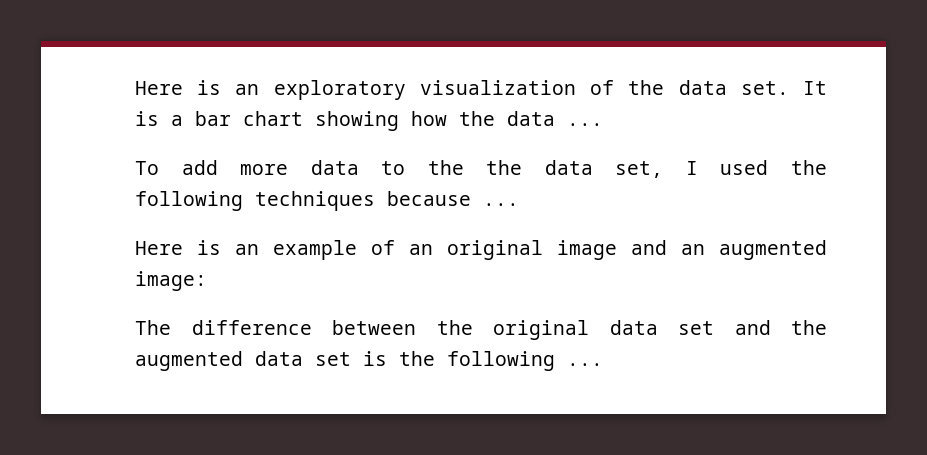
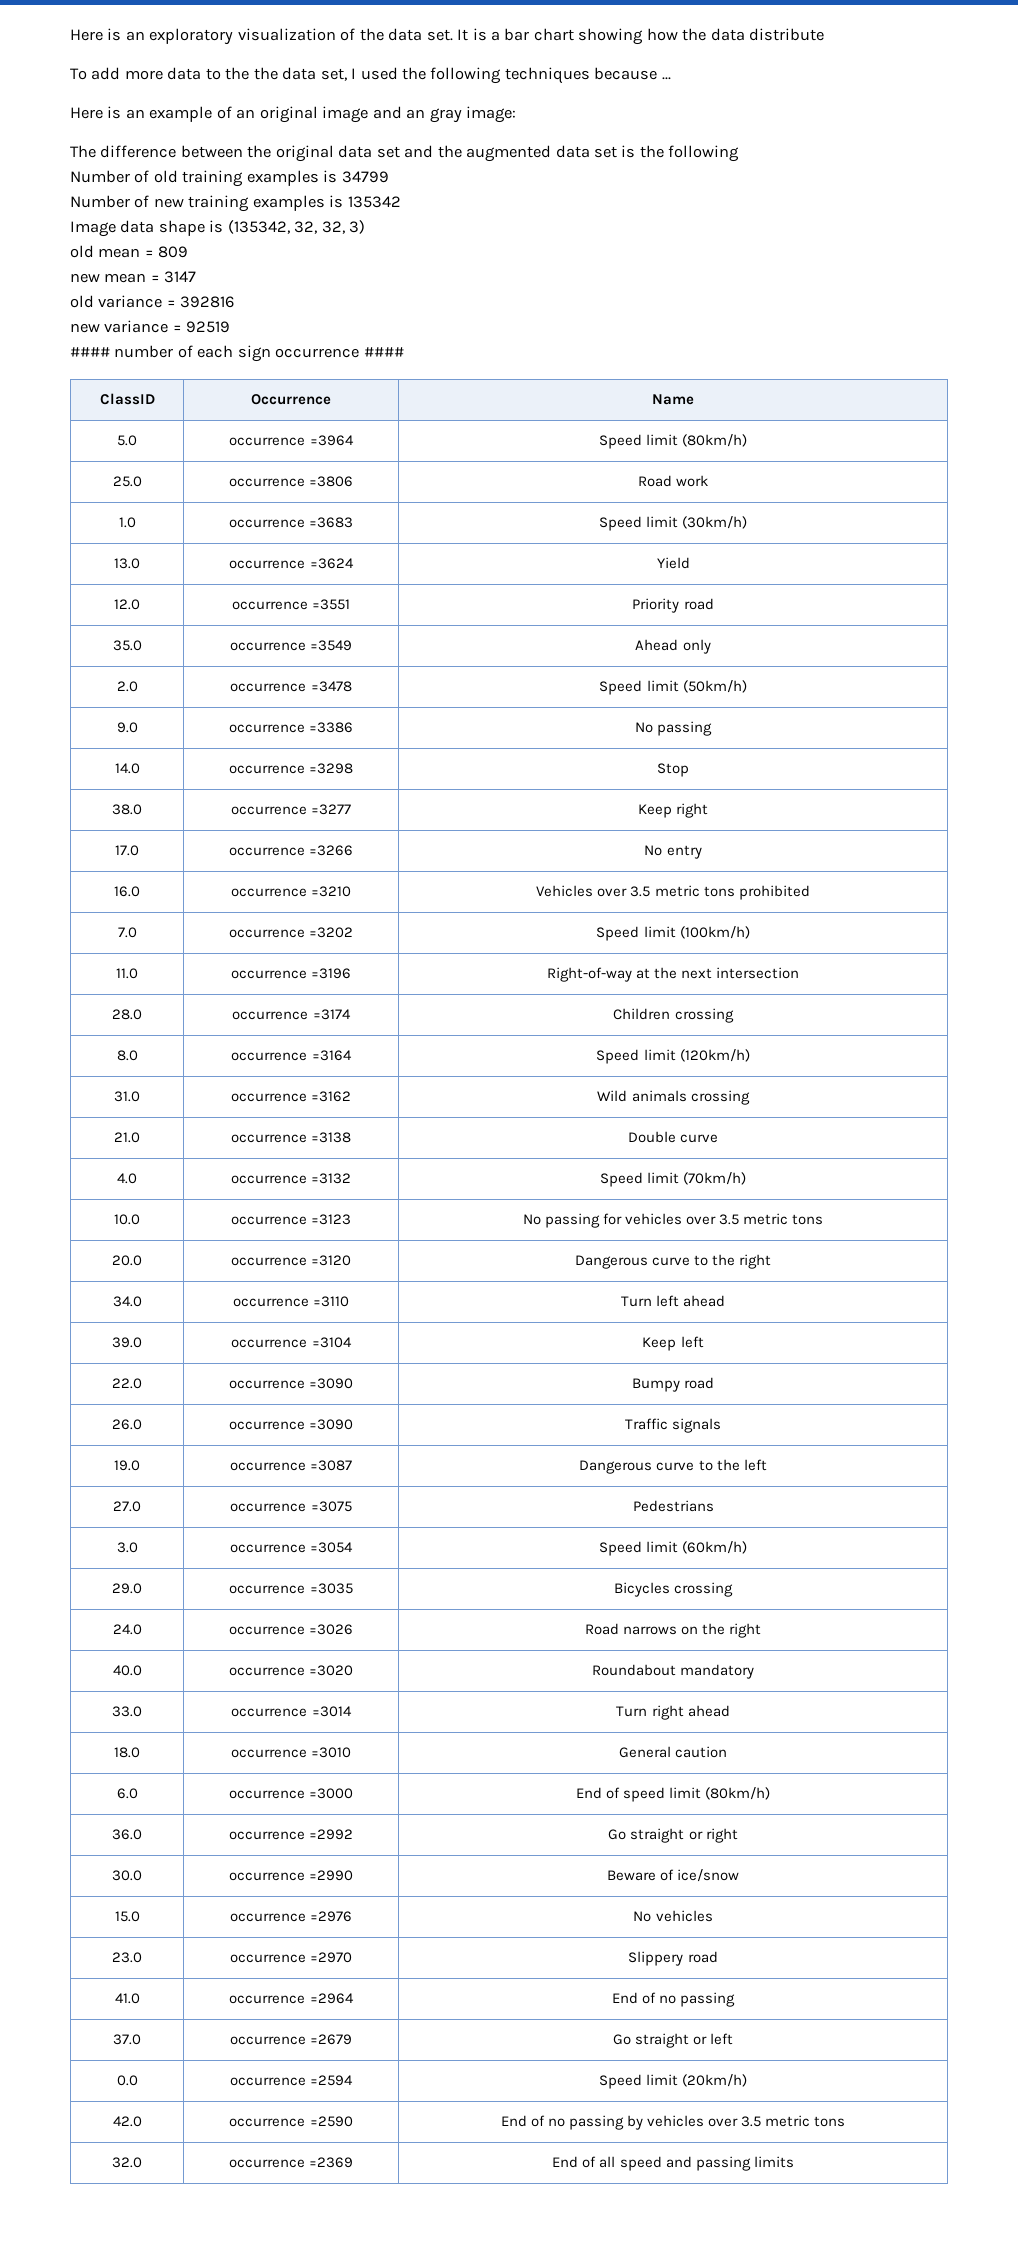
- It is a bar chart showing how the data ...
+ It is a bar chart showing how the data distribute
- Here is an example of an original image and an augmented image:
+ Here is an example of an original image and an gray image:
- The difference between the original data set and the augmented data set is the following ...
+ The difference between the original data set and the augmented data set is the following
+ Number of old training examples is 34799
+ Number of new training examples is 135342
+ Image data shape is (135342, 32, 32, 3)
+ old mean = 809
+ new mean = 3147
+ old variance = 392816
+ new variance = 92519
+ #### number of each sign occurrence ####
+ ClassID | Occurrence | Name
+ 5.0 | occurrence =3964 | Speed limit (80km/h)
+ 25.0 | occurrence =3806 | Road work
+ 1.0 | occurrence =3683 | Speed limit (30km/h)
+ 13.0 | occurrence =3624 | Yield
+ 12.0 | occurrence =3551 | Priority road
+ 35.0 | occurrence =3549 | Ahead only
+ 2.0 | occurrence =3478 | Speed limit (50km/h)
+ 9.0 | occurrence =3386 | No passing
+ 14.0 | occurrence =3298 | Stop
+ 38.0 | occurrence =3277 | Keep right
+ 17.0 | occurrence =3266 | No entry
+ 16.0 | occurrence =3210 | Vehicles over 3.5 metric tons prohibited
+ 7.0 | occurrence =3202 | Speed limit (100km/h)
+ 11.0 | occurrence =3196 | Right-of-way at the next intersection
+ 28.0 | occurrence =3174 | Children crossing
+ 8.0 | occurrence =3164 | Speed limit (120km/h)
+ 31.0 | occurrence =3162 | Wild animals crossing
+ 21.0 | occurrence =3138 | Double curve
+ 4.0 | occurrence =3132 | Speed limit (70km/h)
+ 10.0 | occurrence =3123 | No passing for vehicles over 3.5 metric tons
+ 20.0 | occurrence =3120 | Dangerous curve to the right
+ 34.0 | occurrence =3110 | Turn left ahead
+ 39.0 | occurrence =3104 | Keep left
+ 22.0 | occurrence =3090 | Bumpy road
+ 26.0 | occurrence =3090 | Traffic signals
+ 19.0 | occurrence =3087 | Dangerous curve to the left
+ 27.0 | occurrence =3075 | Pedestrians
+ 3.0 | occurrence =3054 | Speed limit (60km/h)
+ 29.0 | occurrence =3035 | Bicycles crossing
+ 24.0 | occurrence =3026 | Road narrows on the right
+ 40.0 | occurrence =3020 | Roundabout mandatory
+ 33.0 | occurrence =3014 | Turn right ahead
+ 18.0 | occurrence =3010 | General caution
+ 6.0 | occurrence =3000 | End of speed limit (80km/h)
+ 36.0 | occurrence =2992 | Go straight or right
+ 30.0 | occurrence =2990 | Beware of ice/snow
+ 15.0 | occurrence =2976 | No vehicles
+ 23.0 | occurrence =2970 | Slippery road
+ 41.0 | occurrence =2964 | End of no passing
+ 37.0 | occurrence =2679 | Go straight or left
+ 0.0 | occurrence =2594 | Speed limit (20km/h)
+ 42.0 | occurrence =2590 | End of no passing by vehicles over 3.5 metric tons
+ 32.0 | occurrence =2369 | End of all speed and passing limits

